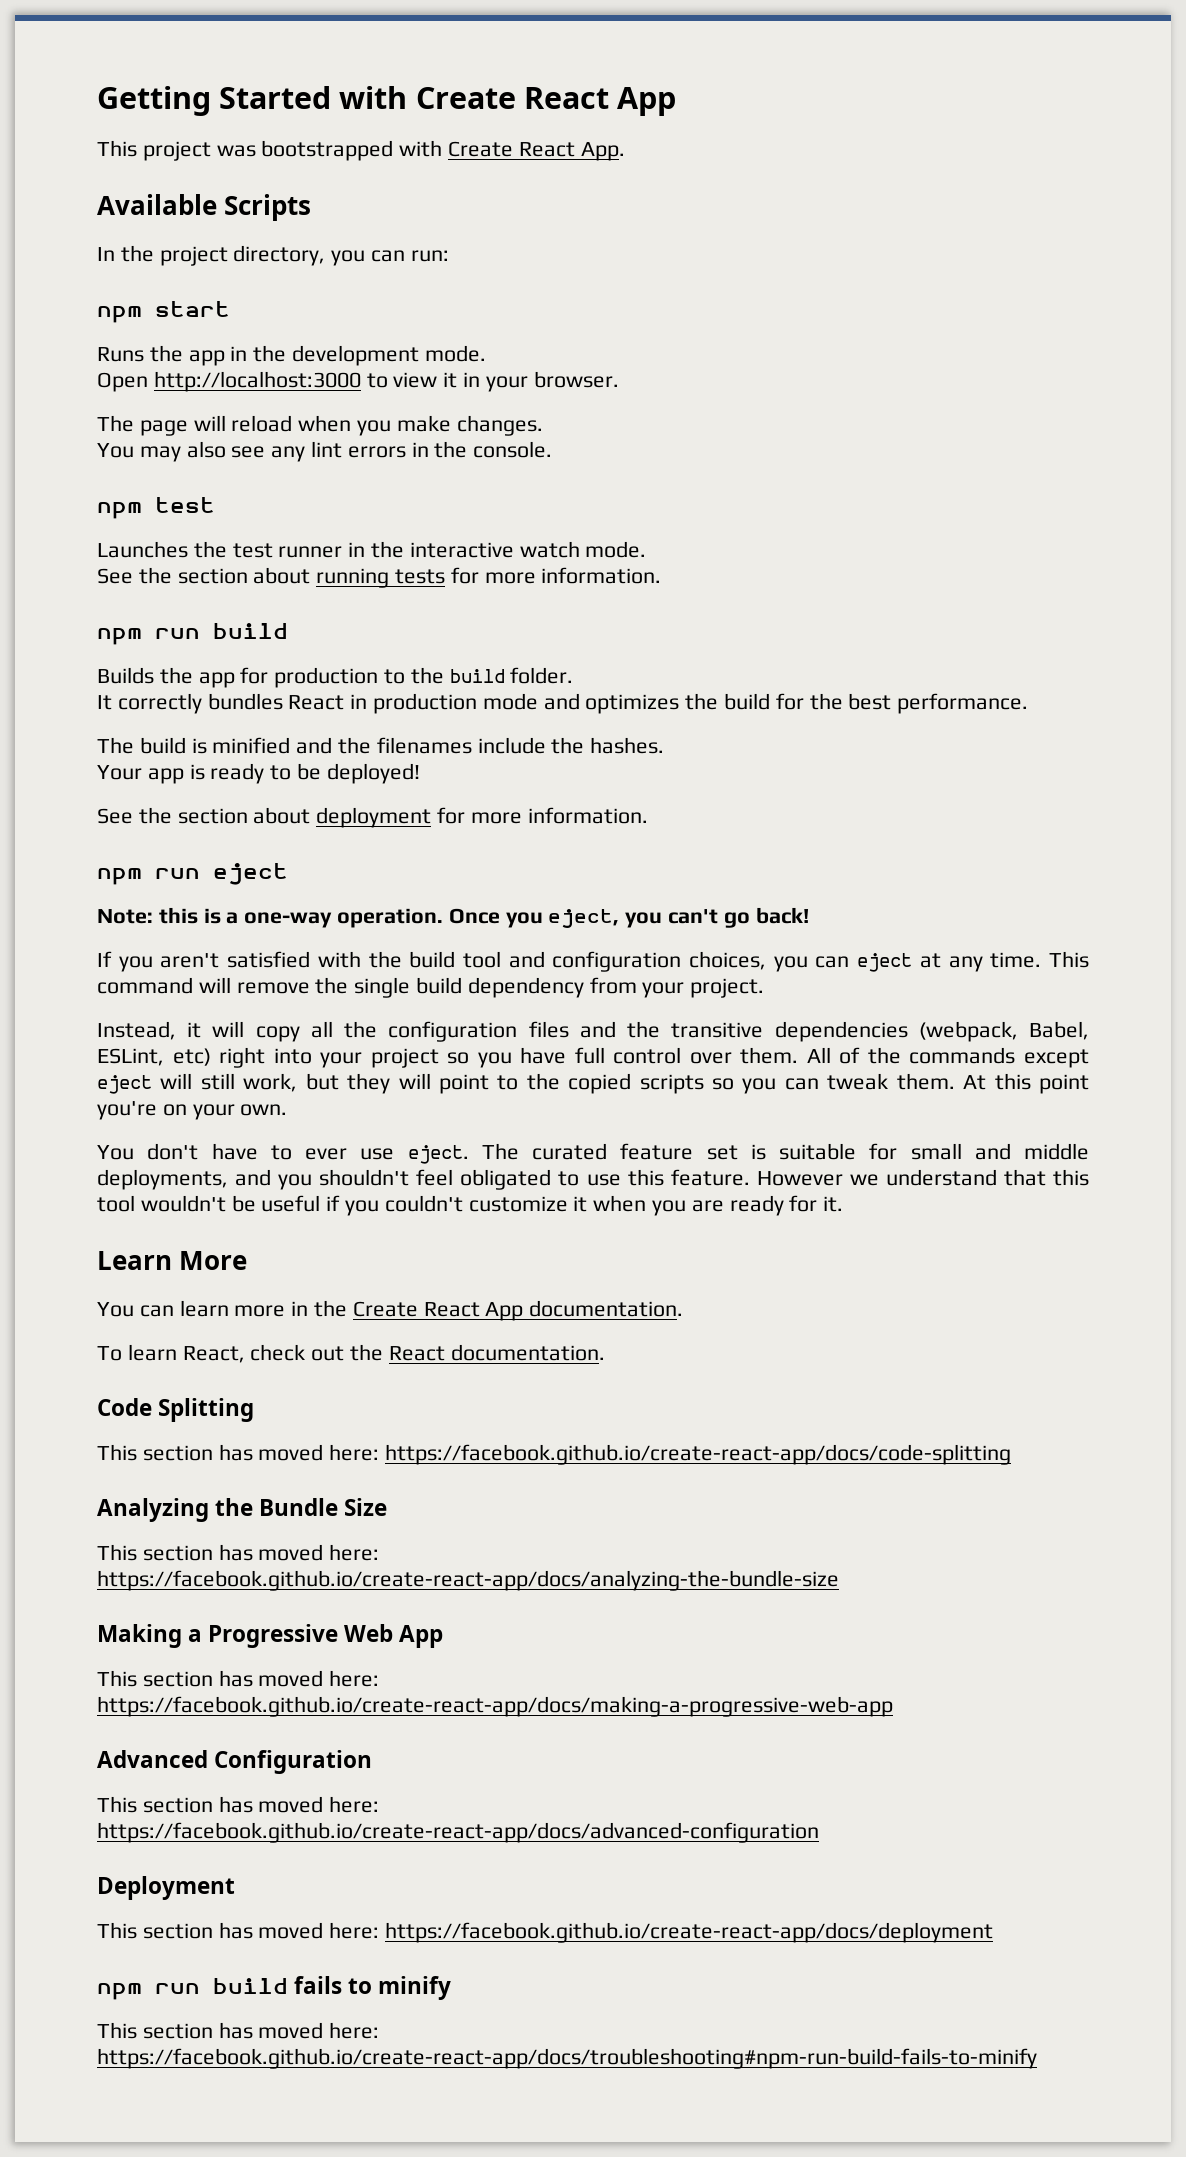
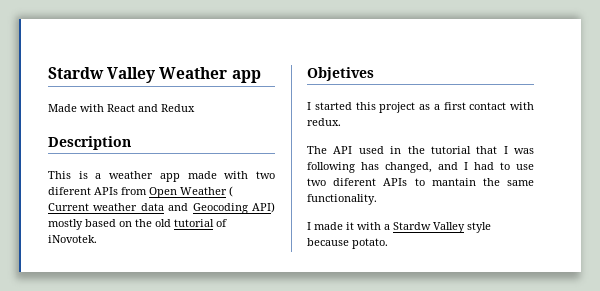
- Getting Started with Create React App
- This project was bootstrapped with Create React App.
- Available Scripts
- In the project directory, you can run:
- npm start
- Runs the app in the development mode.
- Open http://localhost:3000 to view it in your browser.
- The page will reload when you make changes.
- You may also see any lint errors in the console.
- npm test
- Launches the test runner in the interactive watch mode.
- See the section about running tests for more information.
- npm run build
- Builds the app for production to the build folder.
- It correctly bundles React in production mode and optimizes the build for the best performance.
- The build is minified and the filenames include the hashes.
- Your app is ready to be deployed!
- See the section about deployment for more information.
- npm run eject
- Note: this is a one-way operation. Once you eject, you can't go back!
- If you aren't satisfied with the build tool and configuration choices, you can eject at any time. This command will remove the single build dependency from your project.
- Instead, it will copy all the configuration files and the transitive dependencies (webpack, Babel, ESLint, etc) right into your project so you have full control over them. All of the commands except eject will still work, but they will point to the copied scripts so you can tweak them. At this point you're on your own.
- You don't have to ever use eject. The curated feature set is suitable for small and middle deployments, and you shouldn't feel obligated to use this feature. However we understand that this tool wouldn't be useful if you couldn't customize it when you are ready for it.
- Learn More
- You can learn more in the Create React App documentation.
- To learn React, check out the React documentation.
- Code Splitting
- This section has moved here: https://facebook.github.io/create-react-app/docs/code-splitting
- Analyzing the Bundle Size
- This section has moved here: https://facebook.github.io/create-react-app/docs/analyzing-the-bundle-size
- Making a Progressive Web App
- This section has moved here: https://facebook.github.io/create-react-app/docs/making-a-progressive-web-app
- Advanced Configuration
- This section has moved here: https://facebook.github.io/create-react-app/docs/advanced-configuration
- Deployment
- This section has moved here: https://facebook.github.io/create-react-app/docs/deployment
- npm run build fails to minify
- This section has moved here: https://facebook.github.io/create-react-app/docs/troubleshooting#npm-run-build-fails-to-minify
+ Stardw Valley Weather app
+ Made with React and Redux
+ Description
+ This is a weather app made with two diferent APIs from Open Weather ( Current weather data and Geocoding API) mostly based on the old tutorial of iNovotek.
+ Objetives
+ I started this project as a first contact with redux.
+ The API used in the tutorial that I was following has changed, and I had to use two diferent APIs to mantain the same functionality.
+ I made it with a Stardw Valley style because potato.

